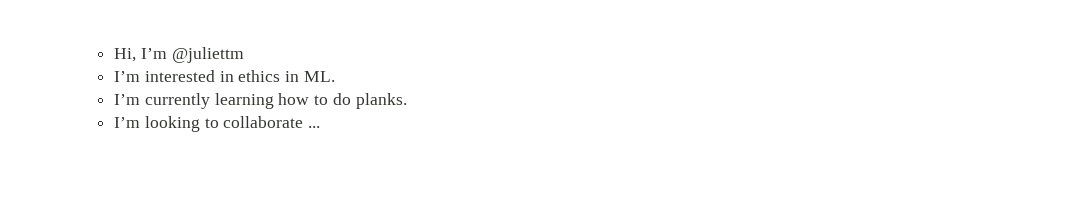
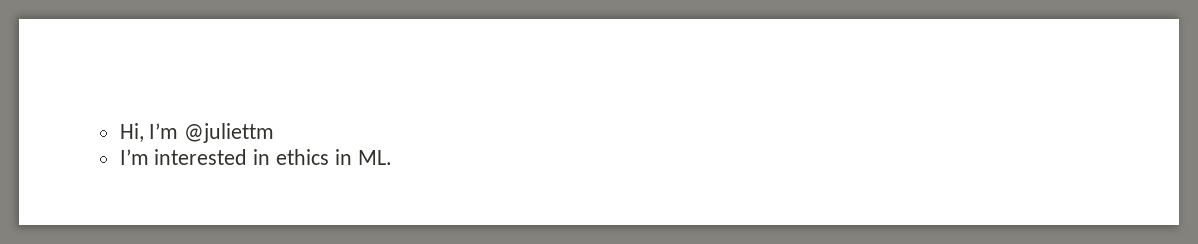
- I’m currently learning how to do planks.
- I’m looking to collaborate ...

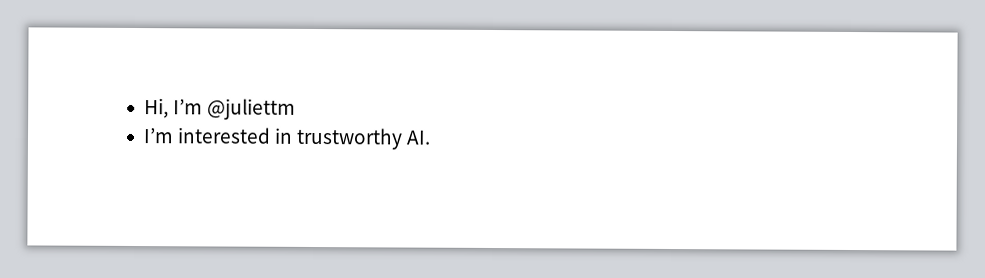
- I’m interested in ethics in ML.
+ I’m interested in trustworthy AI.

